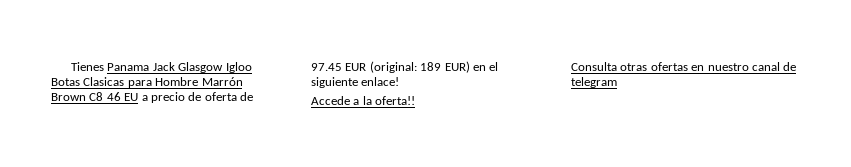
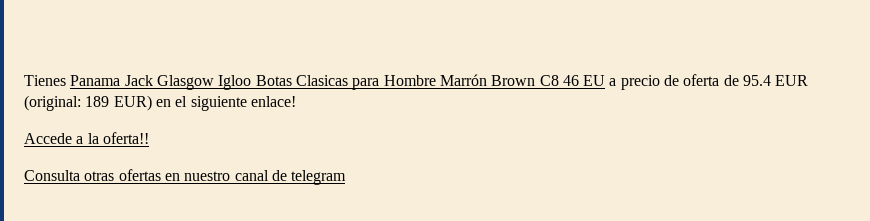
- Tienes Panama Jack Glasgow Igloo Botas Clasicas para Hombre Marrón Brown C8 46 EU a precio de oferta de 97.45 EUR (original: 189 EUR) en el siguiente enlace!
+ Tienes Panama Jack Glasgow Igloo Botas Clasicas para Hombre Marrón Brown C8 46 EU a precio de oferta de 95.4 EUR (original: 189 EUR) en el siguiente enlace!

